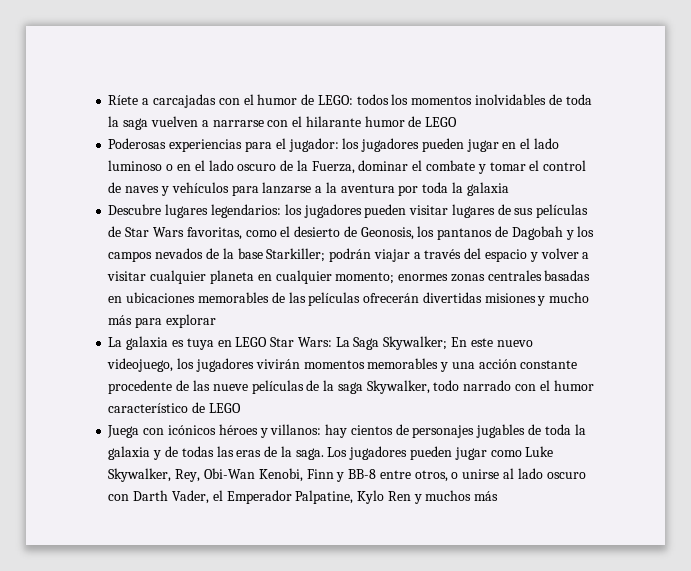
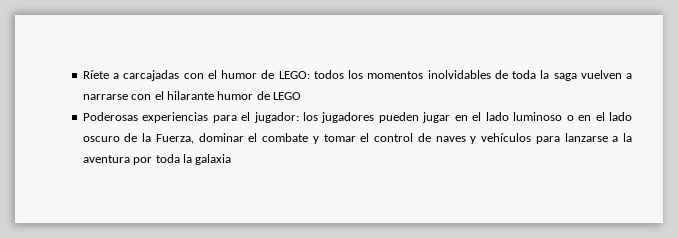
- Descubre lugares legendarios: los jugadores pueden visitar lugares de sus películas de Star Wars favoritas, como el desierto de Geonosis, los pantanos de Dagobah y los campos nevados de la base Starkiller; podrán viajar a través del espacio y volver a visitar cualquier planeta en cualquier momento; enormes zonas centrales basadas en ubicaciones memorables de las películas ofrecerán divertidas misiones y mucho más para explorar
- La galaxia es tuya en LEGO Star Wars: La Saga Skywalker; En este nuevo videojuego, los jugadores vivirán momentos memorables y una acción constante procedente de las nueve películas de la saga Skywalker, todo narrado con el humor característico de LEGO
- Juega con icónicos héroes y villanos: hay cientos de personajes jugables de toda la galaxia y de todas las eras de la saga. Los jugadores pueden jugar como Luke Skywalker, Rey, Obi-Wan Kenobi, Finn y BB-8 entre otros, o unirse al lado oscuro con Darth Vader, el Emperador Palpatine, Kylo Ren y muchos más

